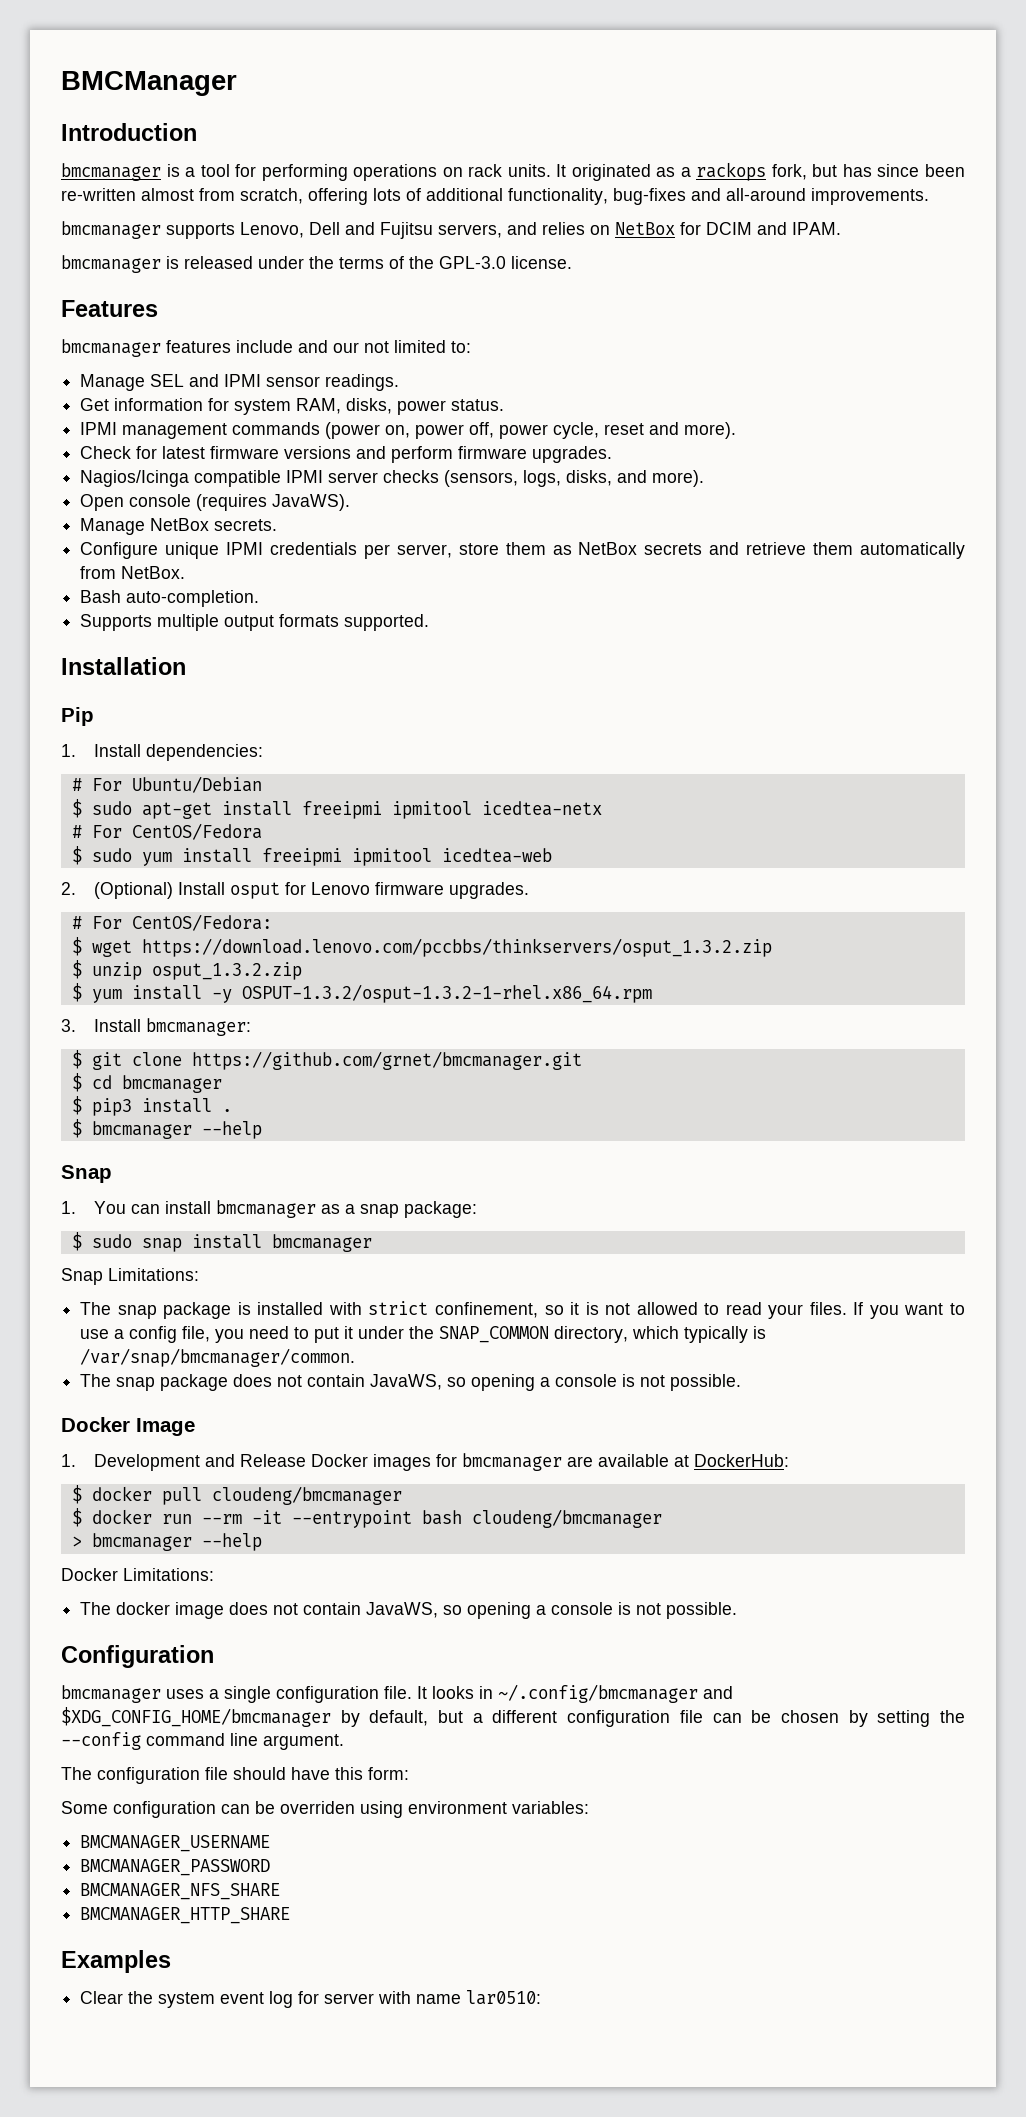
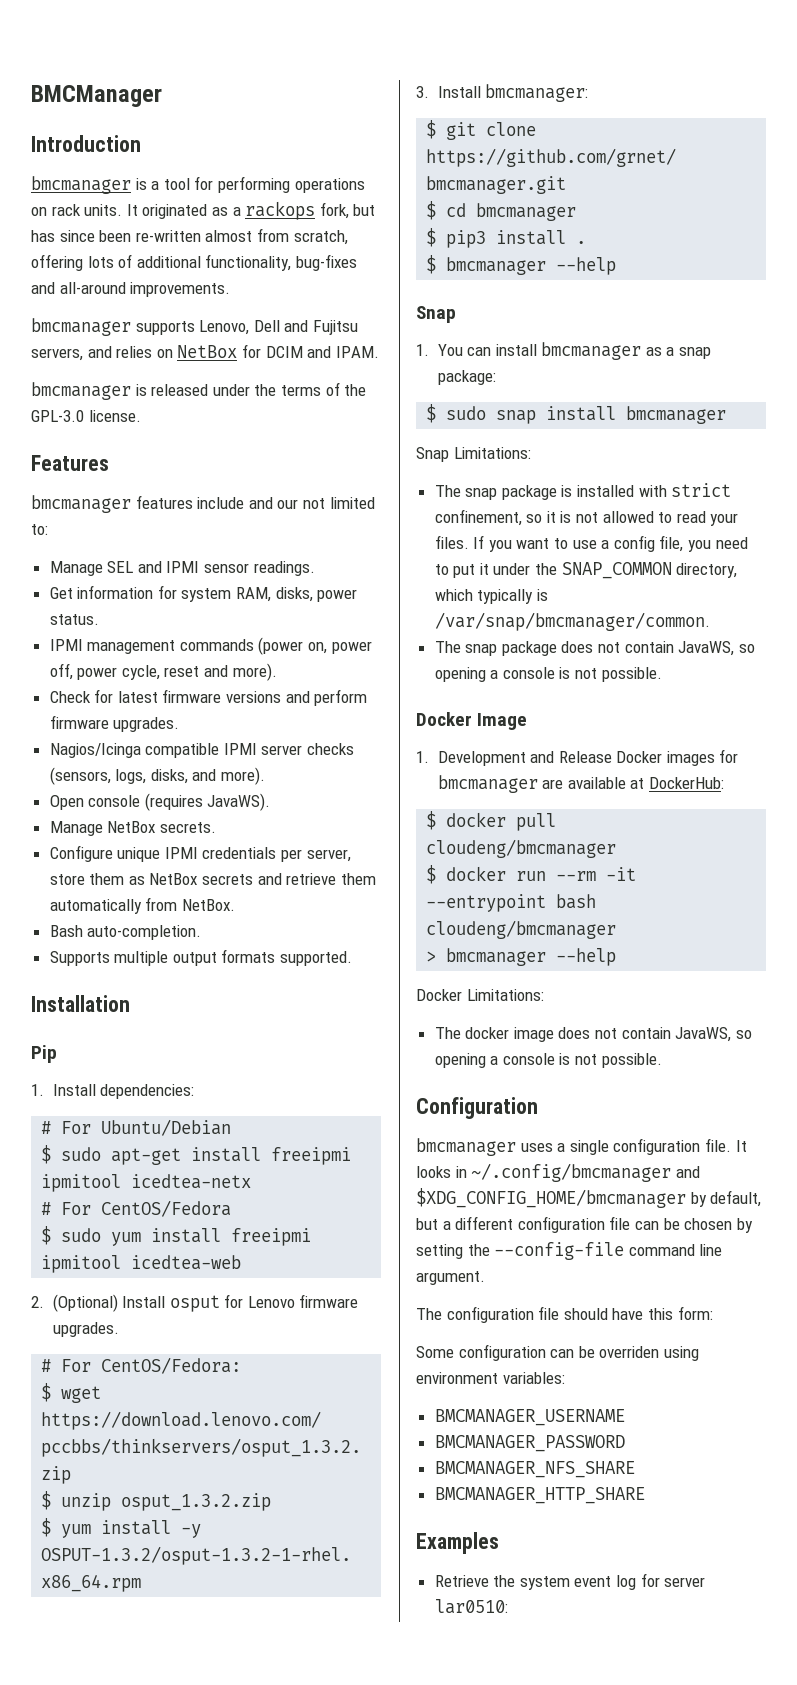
- It looks in ~/.config/bmcmanager and $XDG_CONFIG_HOME/bmcmanager by default, but a different configuration file can be chosen by setting the --config command line argument.
+ It looks in ~/.config/bmcmanager and $XDG_CONFIG_HOME/bmcmanager by default, but a different configuration file can be chosen by setting the --config-file command line argument.
- Clear the system event log for server with name lar0510:
+ Retrieve the system event log for server lar0510:

